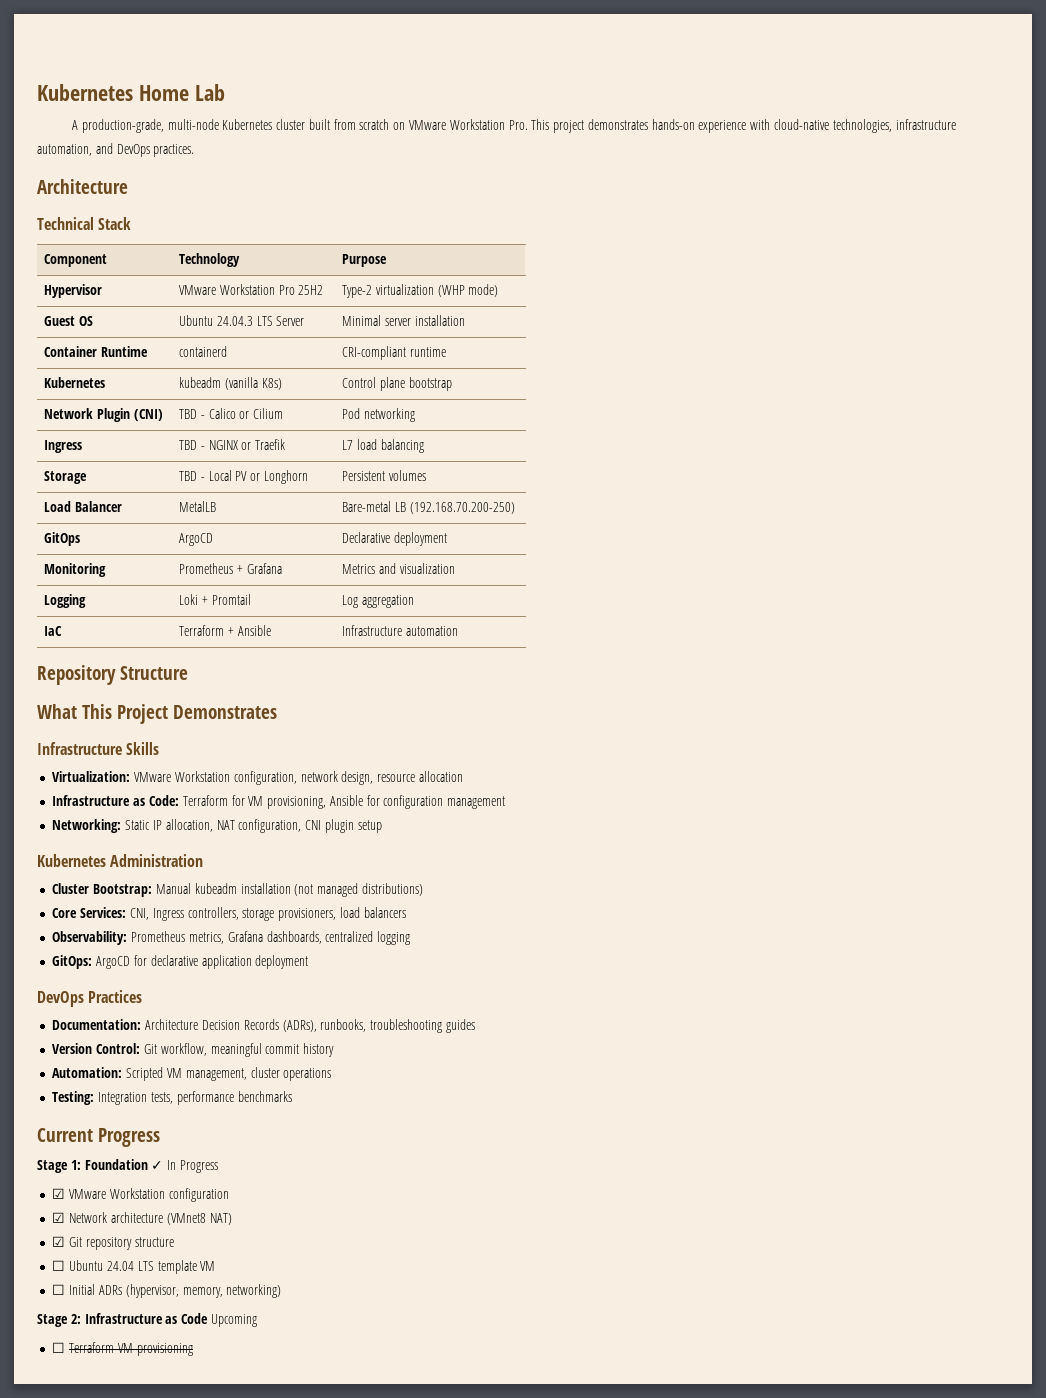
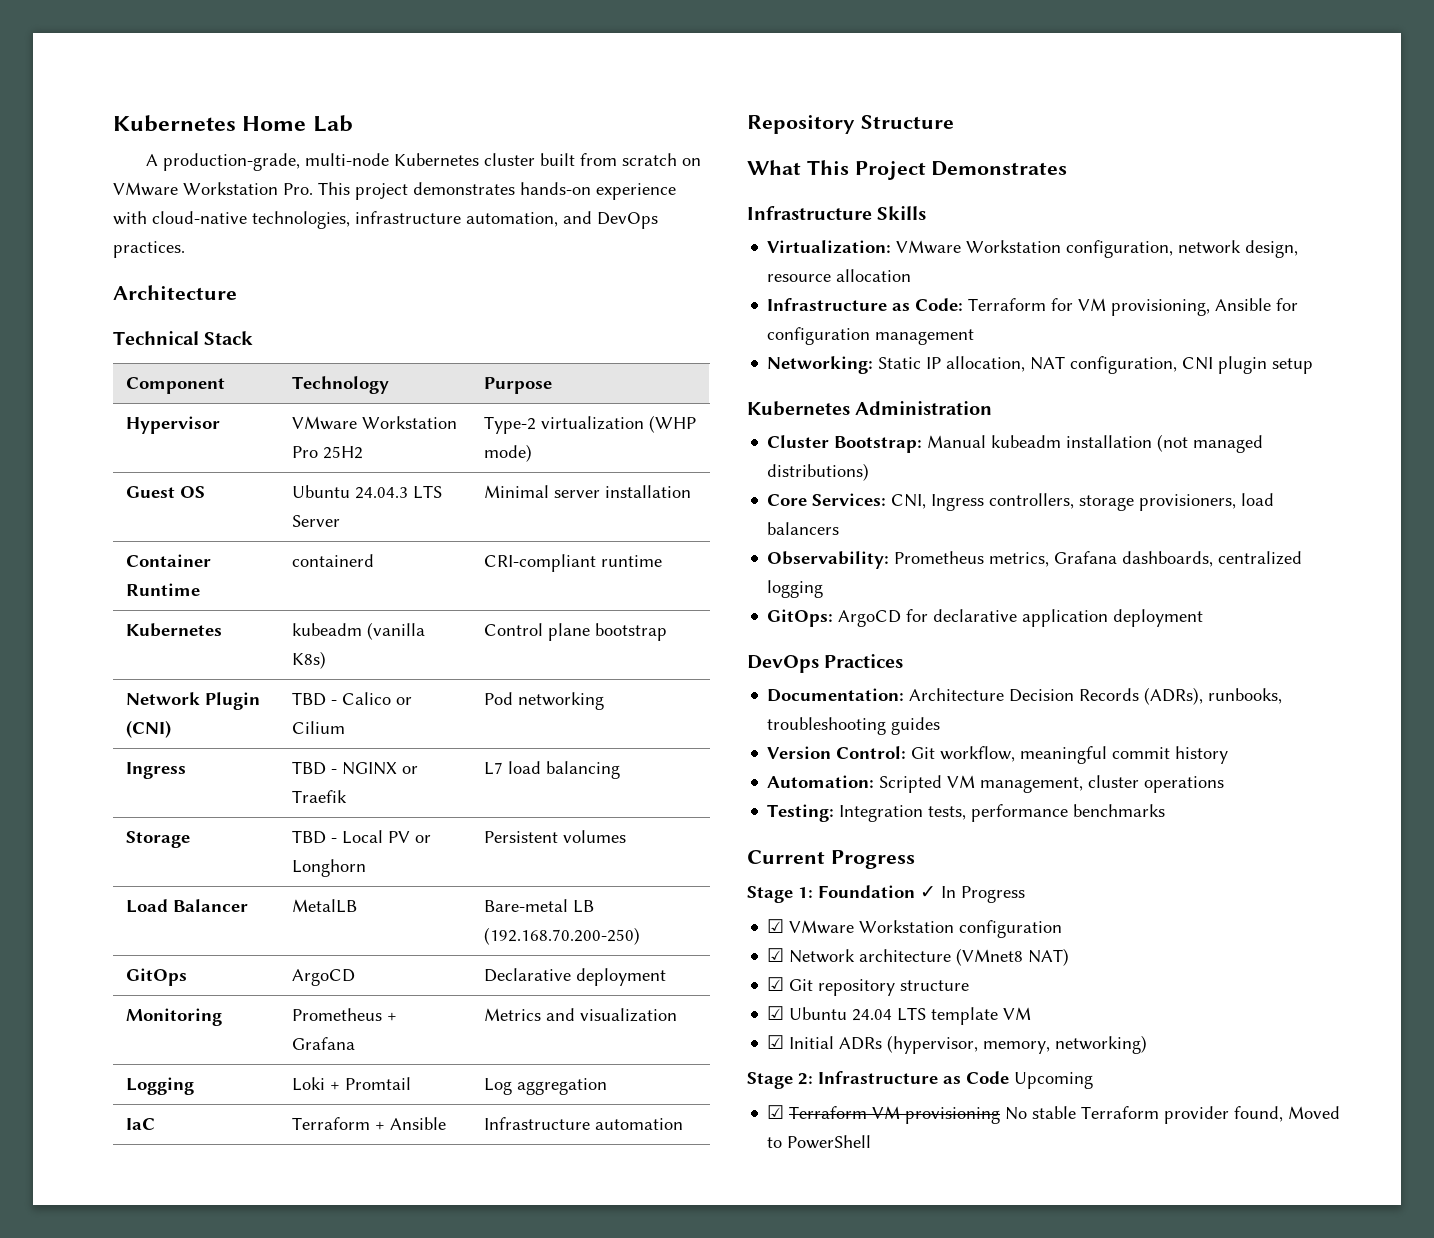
- ☐ Ubuntu 24.04 LTS template VM
+ ☑ Ubuntu 24.04 LTS template VM
- ☐ Initial ADRs (hypervisor, memory, networking)
+ ☑ Initial ADRs (hypervisor, memory, networking)
- ☐ Terraform VM provisioning
+ ☑ Terraform VM provisioning No stable Terraform provider found, Moved to PowerShell

